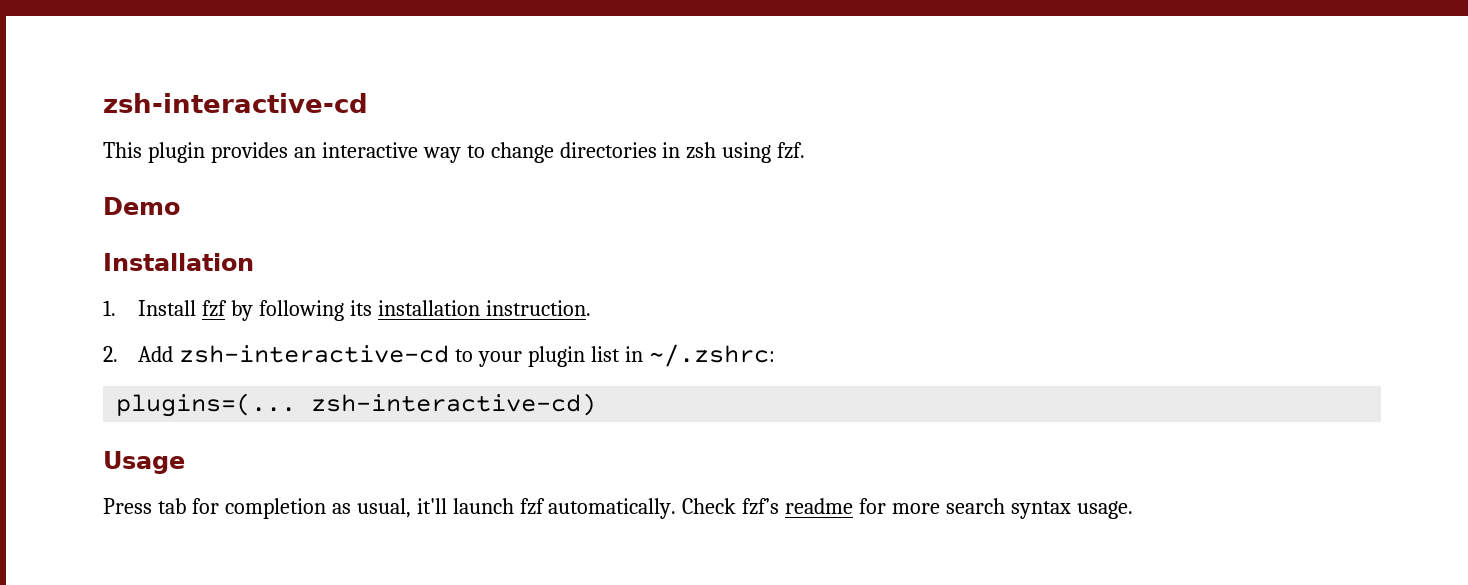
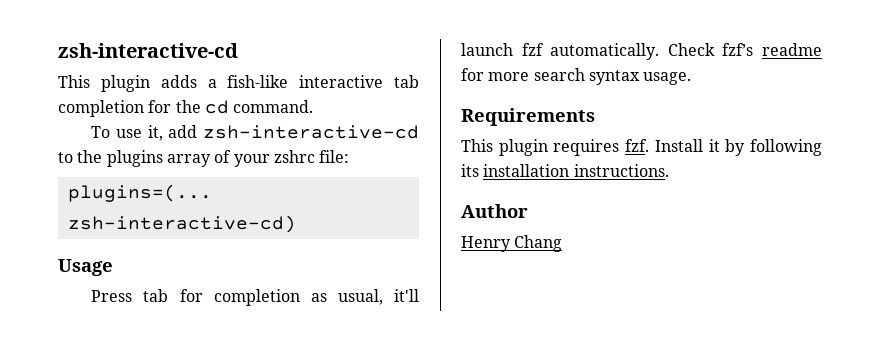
- This plugin provides an interactive way to change directories in zsh using fzf.
- Demo
- Installation
- 1. Install fzf by following its installation instruction.
- 2. Add zsh-interactive-cd to your plugin list in ~/.zshrc:
+ This plugin adds a fish-like interactive tab completion for the cd command.
+ To use it, add zsh-interactive-cd to the plugins array of your zshrc file:
+ Requirements
+ This plugin requires fzf. Install it by following its installation instructions.
+ Author
+ Henry Chang

